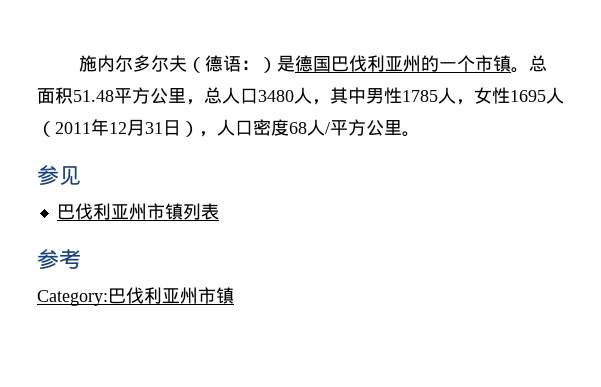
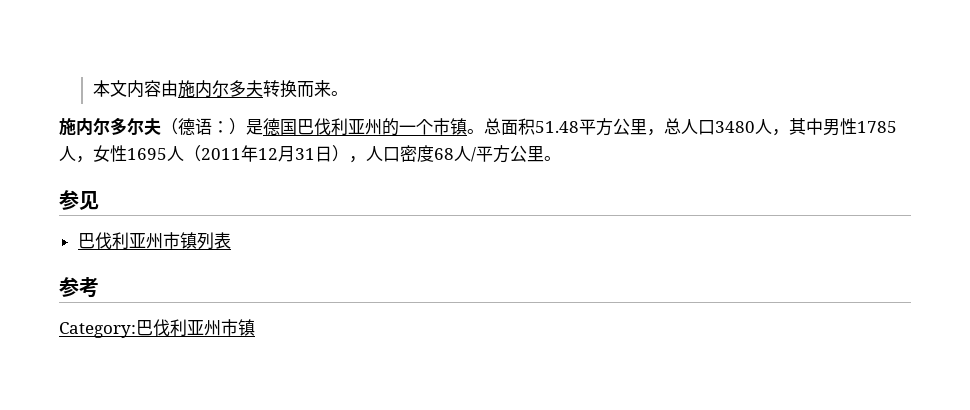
+ 本文内容由施内尔多夫转换而来。

